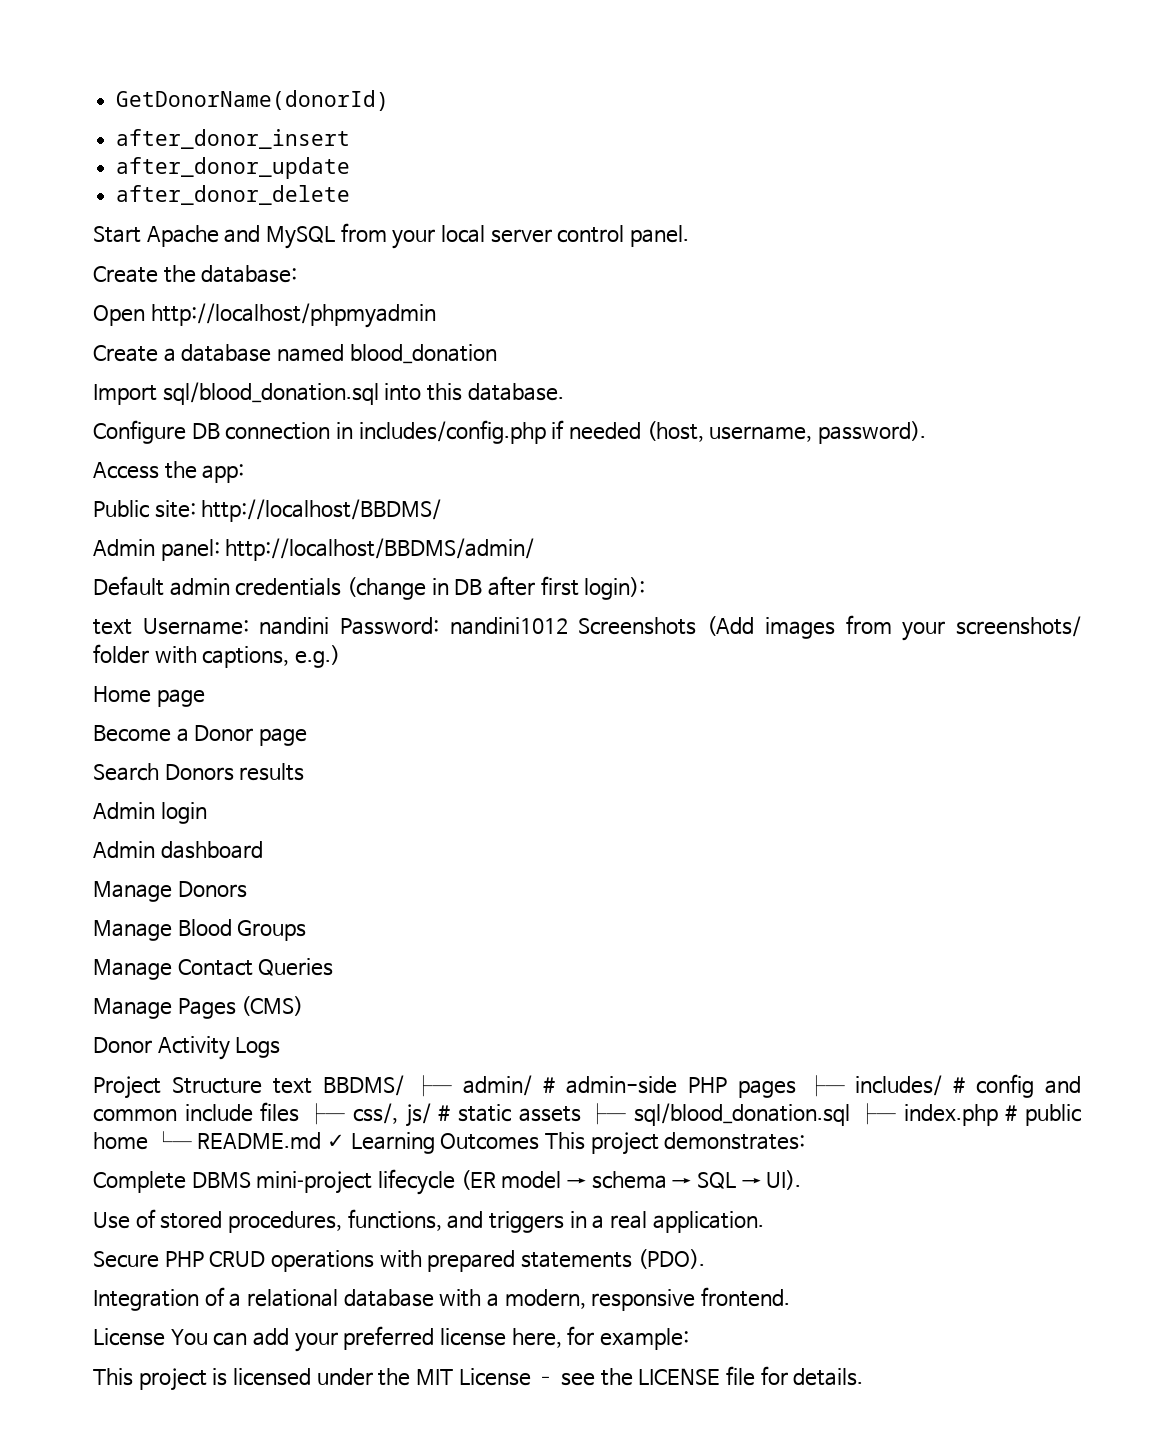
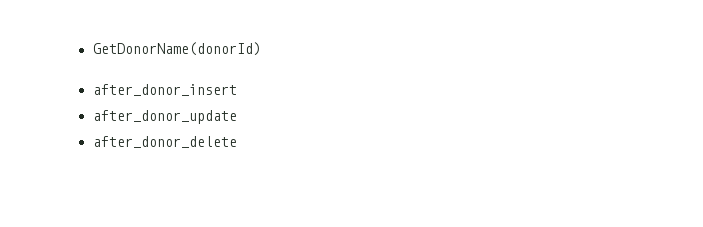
- Start Apache and MySQL from your local server control panel.
- Create the database:
- Open http://localhost/phpmyadmin
- Create a database named blood_donation
- Import sql/blood_donation.sql into this database.
- Configure DB connection in includes/config.php if needed (host, username, password).
- Access the app:
- Public site: http://localhost/BBDMS/
- Admin panel: http://localhost/BBDMS/admin/
- Default admin credentials (change in DB after first login):
- text Username: nandini Password: nandini1012 Screenshots (Add images from your screenshots/ folder with captions, e.g.)
- Home page
- Become a Donor page
- Search Donors results
- Admin login
- Admin dashboard
- Manage Donors
- Manage Blood Groups
- Manage Contact Queries
- Manage Pages (CMS)
- Donor Activity Logs
- Project Structure text BBDMS/ ├─ admin/ # admin-side PHP pages ├─ includes/ # config and common include files ├─ css/, js/ # static assets ├─ sql/blood_donation.sql ├─ index.php # public home └─ README.md ✓ Learning Outcomes This project demonstrates:
- Complete DBMS mini‑project lifecycle (ER model → schema → SQL → UI).
- Use of stored procedures, functions, and triggers in a real application.
- Secure PHP CRUD operations with prepared statements (PDO).
- Integration of a relational database with a modern, responsive frontend.
- License You can add your preferred license here, for example:
- This project is licensed under the MIT License – see the LICENSE file for details.

